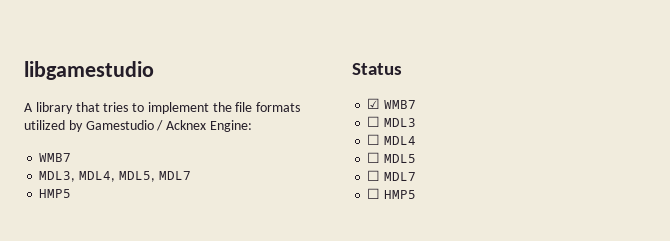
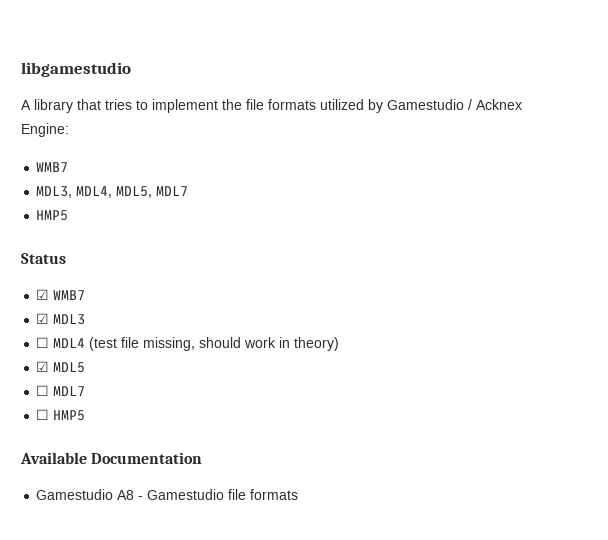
- ☐ MDL3
+ ☑ MDL3
- ☐ MDL4
- ☐ MDL5
+ ☐ MDL4 (test file missing, should work in theory)
+ ☑ MDL5
+ Available Documentation
+ Gamestudio A8 - Gamestudio file formats

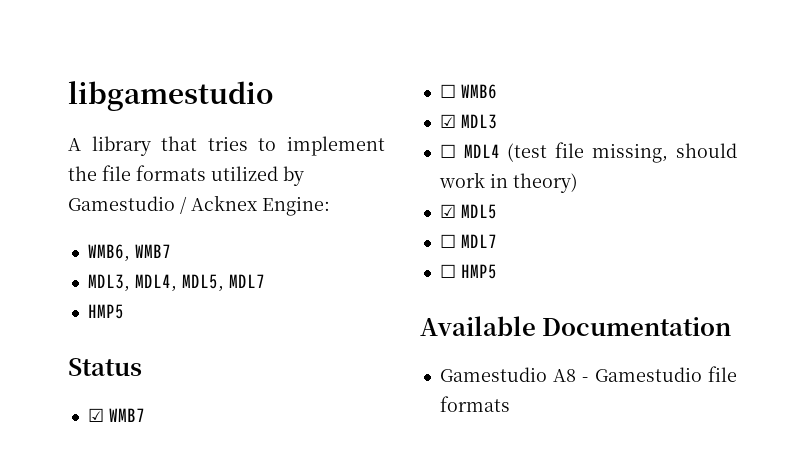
  A library that tries to implement the file formats utilized by Gamestudio / Acknex Engine:
- WMB7
+ WMB6, WMB7
+ ☐ WMB6

